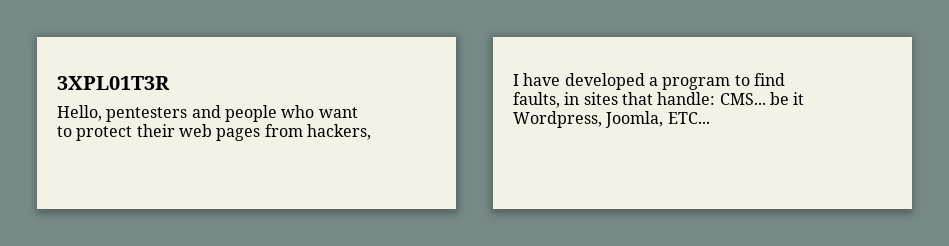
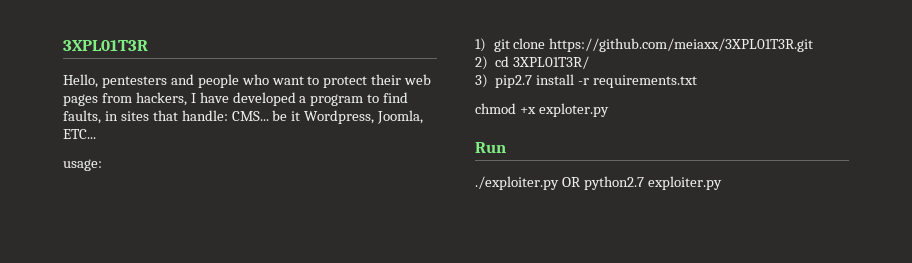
+ usage:
+ 1) git clone https://github.com/meiaxx/3XPL01T3R.git
+ 2) cd 3XPL01T3R/
+ 3) pip2.7 install -r requirements.txt
+ chmod +x exploter.py
+ Run
+ ./exploiter.py OR python2.7 exploiter.py

